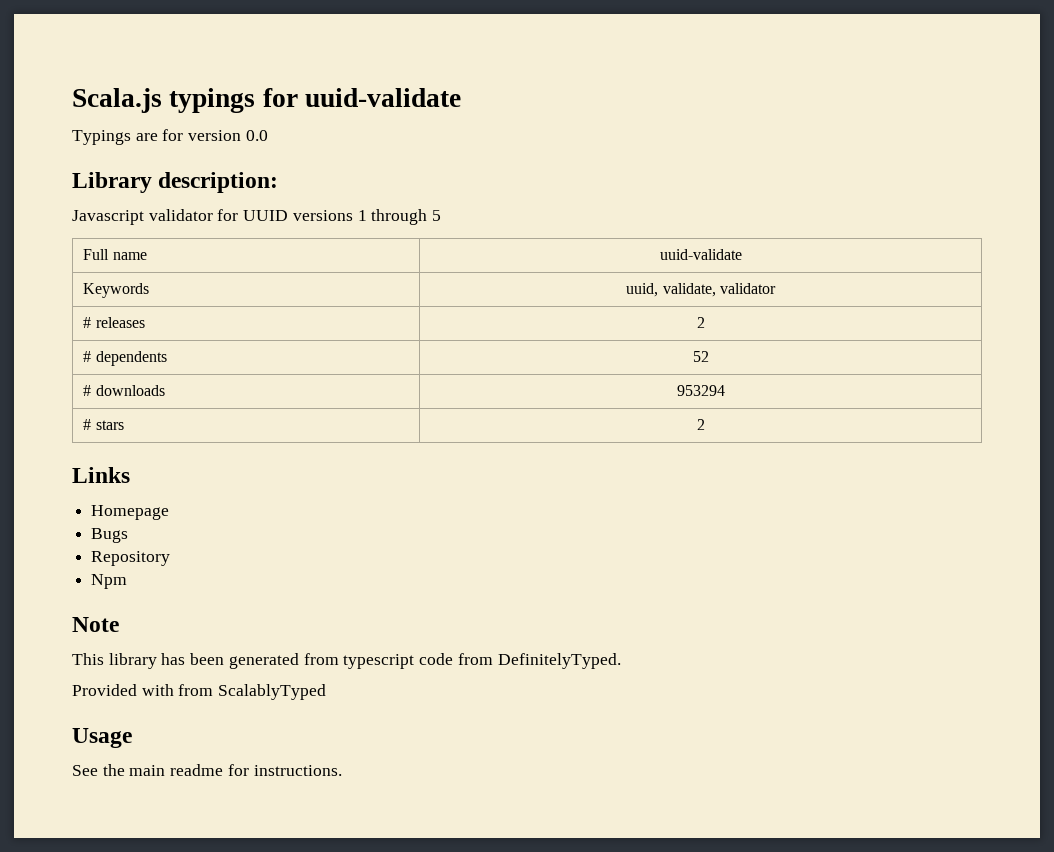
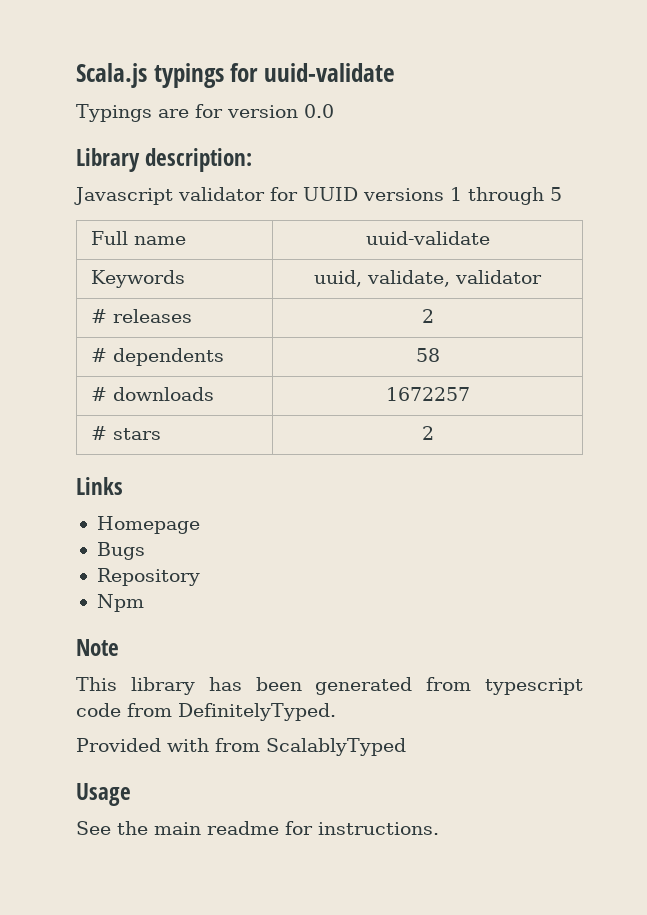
- # dependents | 52
+ # dependents | 58
- # downloads | 953294
+ # downloads | 1672257

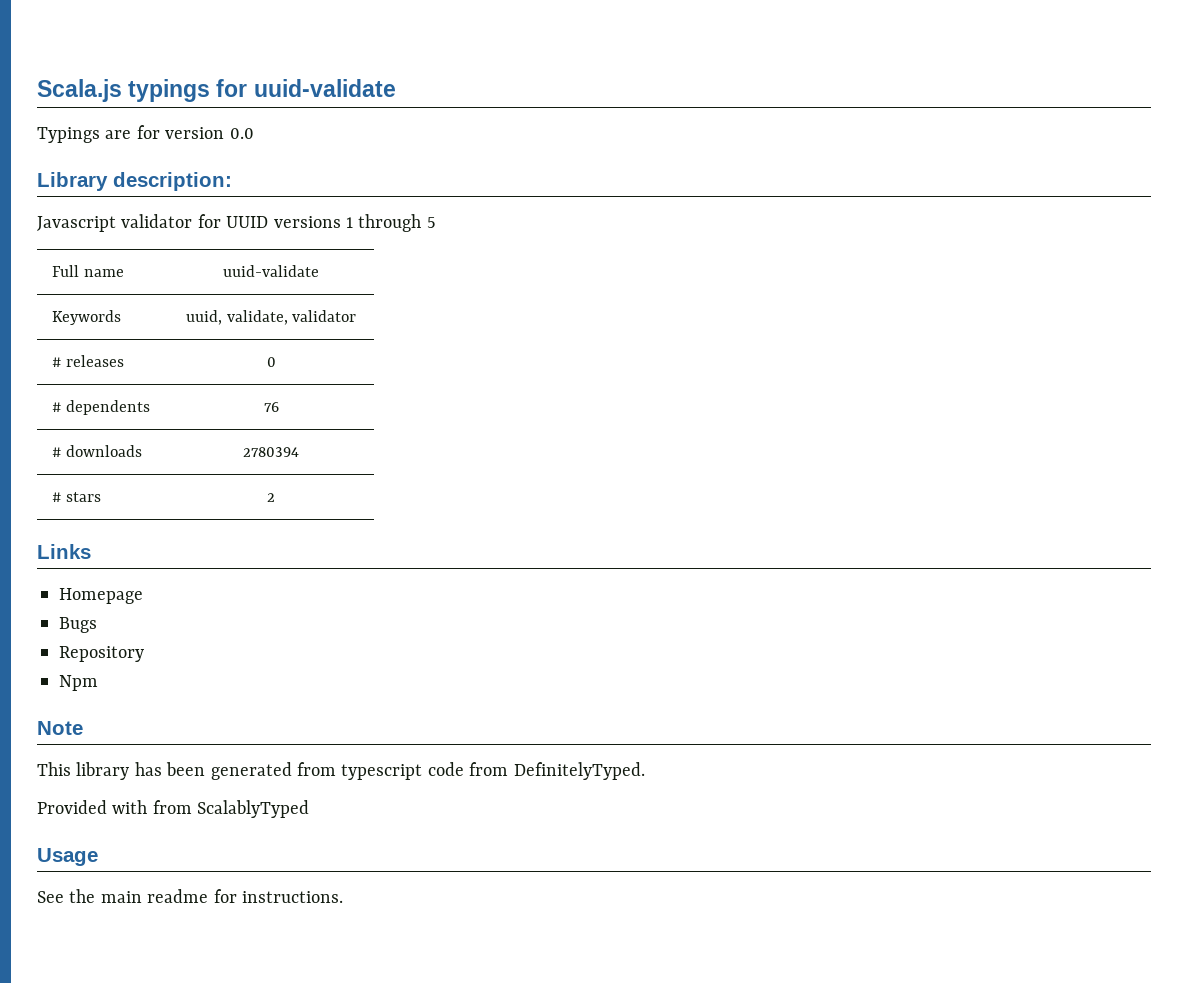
- # releases | 2
+ # releases | 0
- # dependents | 58
+ # dependents | 76
- # downloads | 1672257
+ # downloads | 2780394

